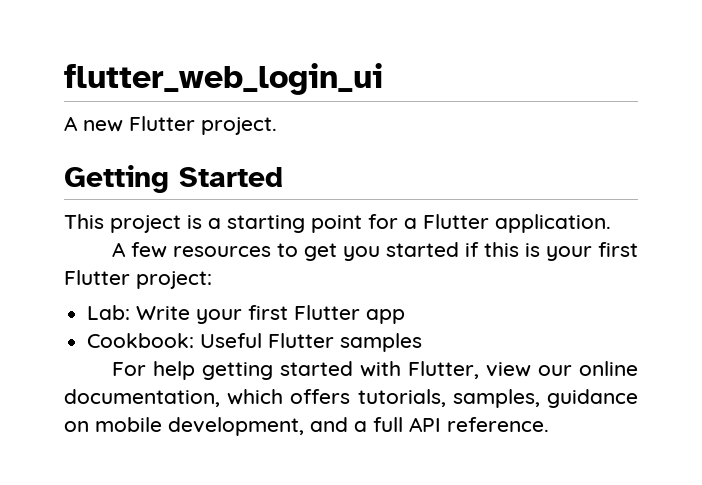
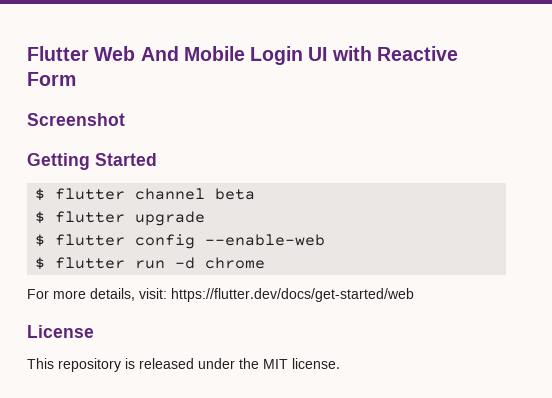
- flutter_web_login_ui
- A new Flutter project.
+ Flutter Web And Mobile Login UI with Reactive Form
+ Screenshot
  Getting Started
- This project is a starting point for a Flutter application.
- A few resources to get you started if this is your first Flutter project:
- Lab: Write your first Flutter app
- Cookbook: Useful Flutter samples
- For help getting started with Flutter, view our online documentation, which offers tutorials, samples, guidance on mobile development, and a full API reference.
+ $ flutter channel beta
+ $ flutter upgrade
+ $ flutter config --enable-web
+ $ flutter run -d chrome
+ For more details, visit: https://flutter.dev/docs/get-started/web
+ License
+ This repository is released under the MIT license.

